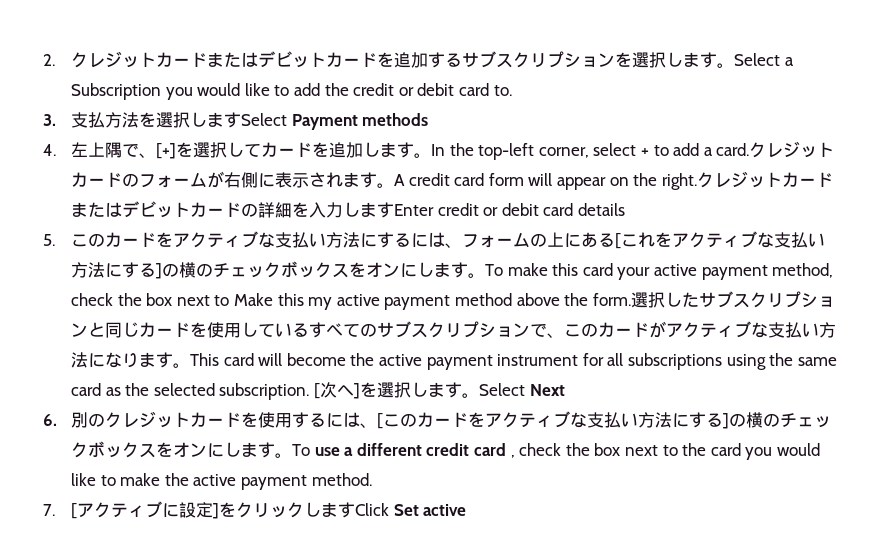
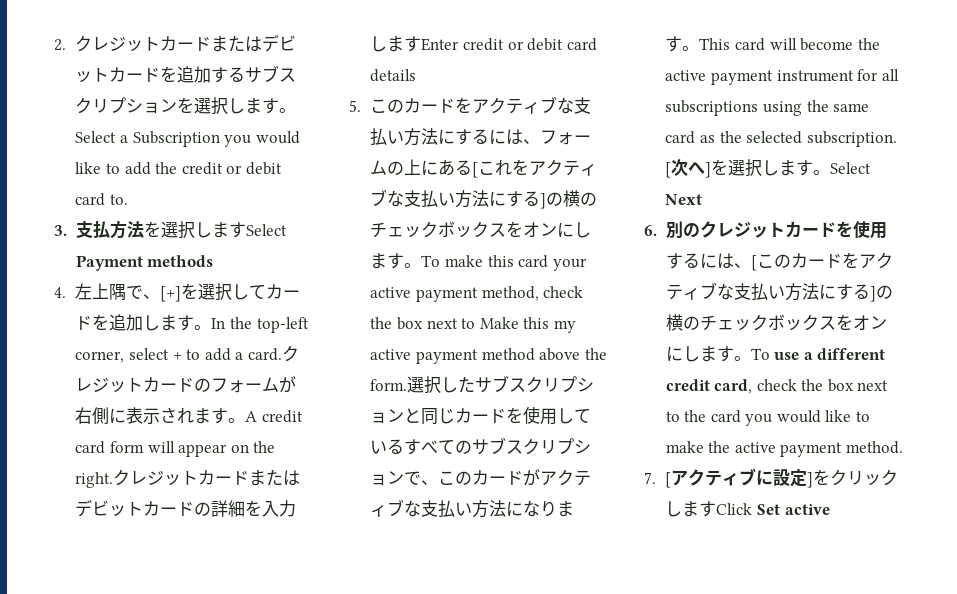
- To use a different credit card , check the box next to the card you would like to make the active payment method.
+ To use a different credit card, check the box next to the card you would like to make the active payment method.

